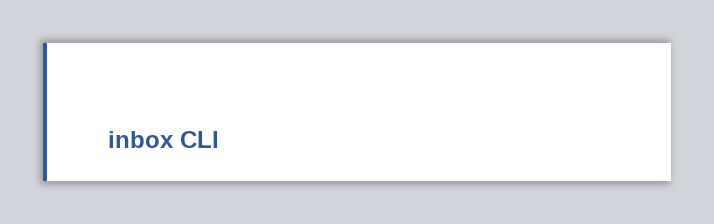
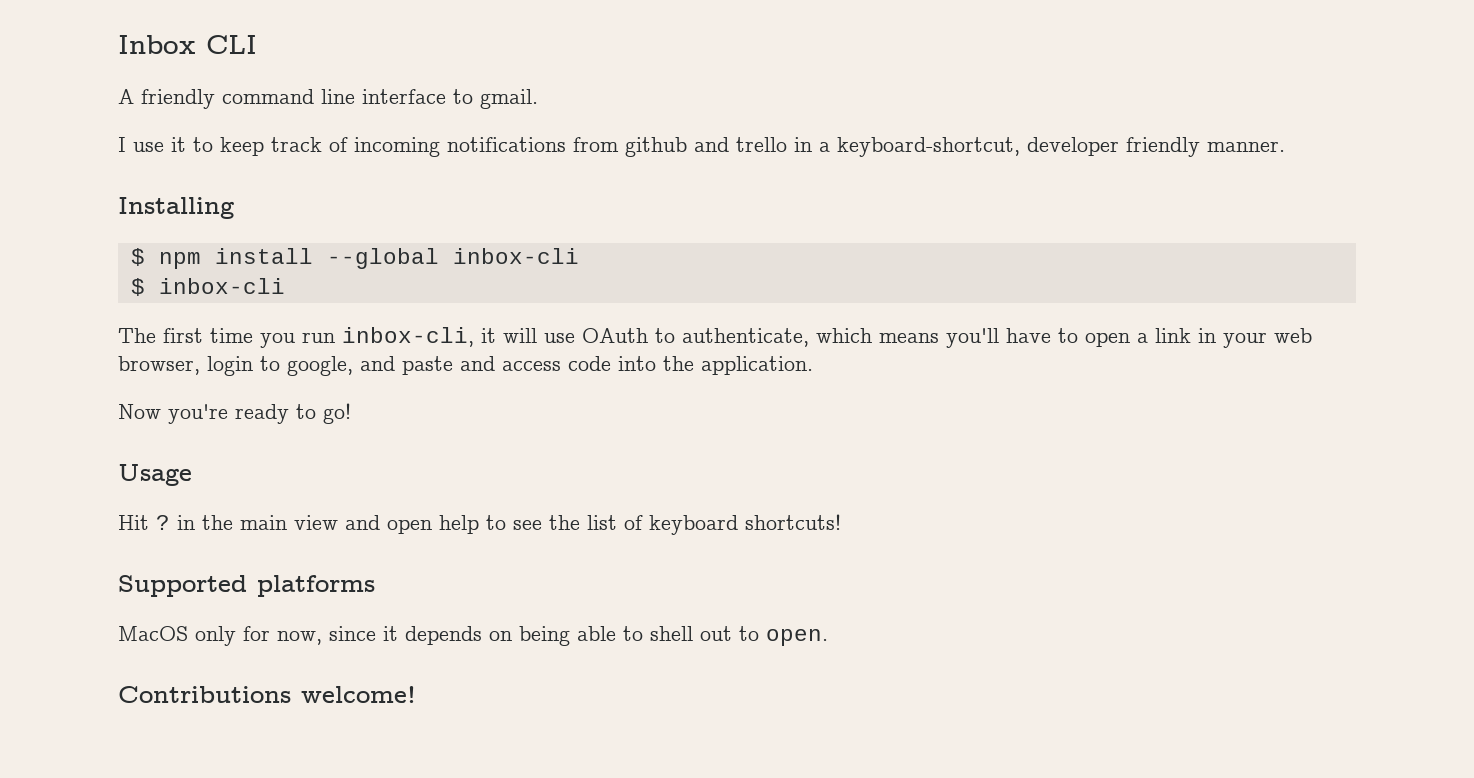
- inbox CLI
+ Inbox CLI
+ A friendly command line interface to gmail.
+ I use it to keep track of incoming notifications from github and trello in a keyboard-shortcut, developer friendly manner.
+ Installing
+ $ npm install --global inbox-cli
+ $ inbox-cli
+ The first time you run inbox-cli, it will use OAuth to authenticate, which means you'll have to open a link in your web browser, login to google, and paste and access code into the application.
+ Now you're ready to go!
+ Usage
+ Hit ? in the main view and open help to see the list of keyboard shortcuts!
+ Supported platforms
+ MacOS only for now, since it depends on being able to shell out to open.
+ Contributions welcome!

